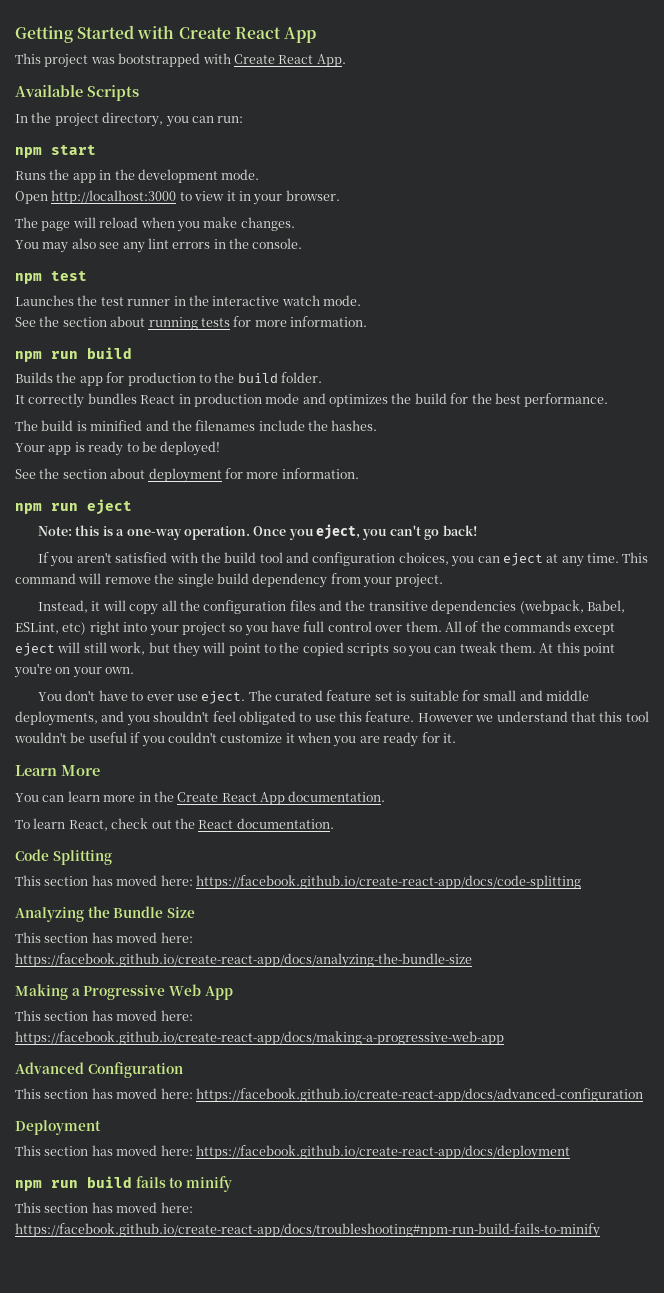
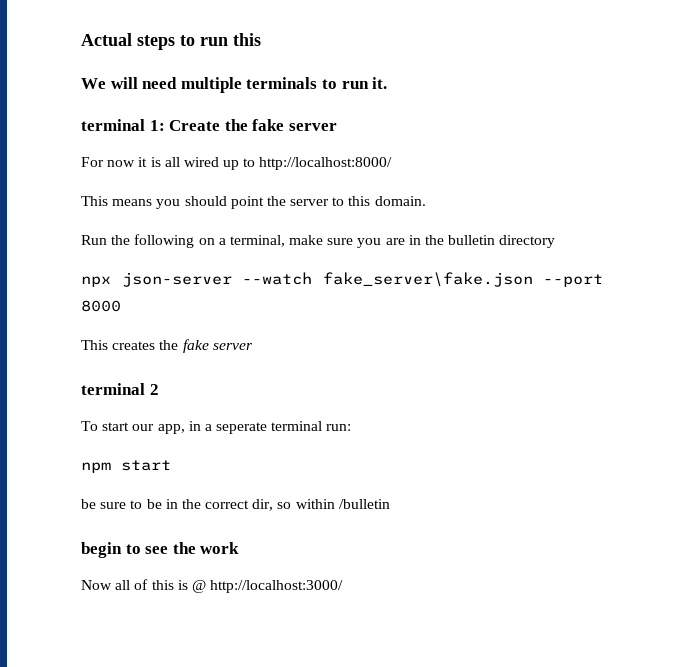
- Getting Started with Create React App
- This project was bootstrapped with Create React App.
- Available Scripts
- In the project directory, you can run:
+ Actual steps to run this
+ We will need multiple terminals to run it.
+ terminal 1: Create the fake server
+ For now it is all wired up to http://localhost:8000/
+ This means you should point the server to this domain.
+ Run the following on a terminal, make sure you are in the bulletin directory
+ npx json-server --watch fake_server\fake.json --port 8000
+ This creates the fake server
+ terminal 2
+ To start our app, in a seperate terminal run:
  npm start
- Runs the app in the development mode.
- Open http://localhost:3000 to view it in your browser.
- The page will reload when you make changes.
- You may also see any lint errors in the console.
- npm test
- Launches the test runner in the interactive watch mode.
- See the section about running tests for more information.
- npm run build
- Builds the app for production to the build folder.
- It correctly bundles React in production mode and optimizes the build for the best performance.
- The build is minified and the filenames include the hashes.
- Your app is ready to be deployed!
- See the section about deployment for more information.
- npm run eject
- Note: this is a one-way operation. Once you eject, you can't go back!
- If you aren't satisfied with the build tool and configuration choices, you can eject at any time. This command will remove the single build dependency from your project.
- Instead, it will copy all the configuration files and the transitive dependencies (webpack, Babel, ESLint, etc) right into your project so you have full control over them. All of the commands except eject will still work, but they will point to the copied scripts so you can tweak them. At this point you're on your own.
- You don't have to ever use eject. The curated feature set is suitable for small and middle deployments, and you shouldn't feel obligated to use this feature. However we understand that this tool wouldn't be useful if you couldn't customize it when you are ready for it.
- Learn More
- You can learn more in the Create React App documentation.
- To learn React, check out the React documentation.
- Code Splitting
- This section has moved here: https://facebook.github.io/create-react-app/docs/code-splitting
- Analyzing the Bundle Size
- This section has moved here: https://facebook.github.io/create-react-app/docs/analyzing-the-bundle-size
- Making a Progressive Web App
- This section has moved here: https://facebook.github.io/create-react-app/docs/making-a-progressive-web-app
- Advanced Configuration
- This section has moved here: https://facebook.github.io/create-react-app/docs/advanced-configuration
- Deployment
- This section has moved here: https://facebook.github.io/create-react-app/docs/deployment
- npm run build fails to minify
- This section has moved here: https://facebook.github.io/create-react-app/docs/troubleshooting#npm-run-build-fails-to-minify
+ be sure to be in the correct dir, so within /bulletin
+ begin to see the work
+ Now all of this is @ http://localhost:3000/

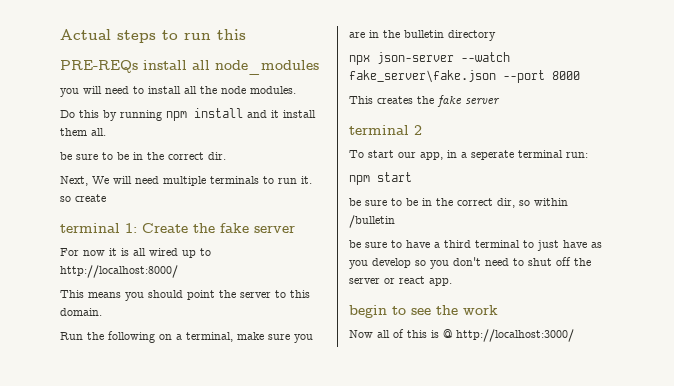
- We will need multiple terminals to run it.
+ PRE-REQs install all node_modules
+ you will need to install all the node modules.
+ Do this by running npm install and it install them all.
+ be sure to be in the correct dir.
+ Next, We will need multiple terminals to run it. so create
+ be sure to have a third terminal to just have as you develop so you don't need to shut off the server or react app.

